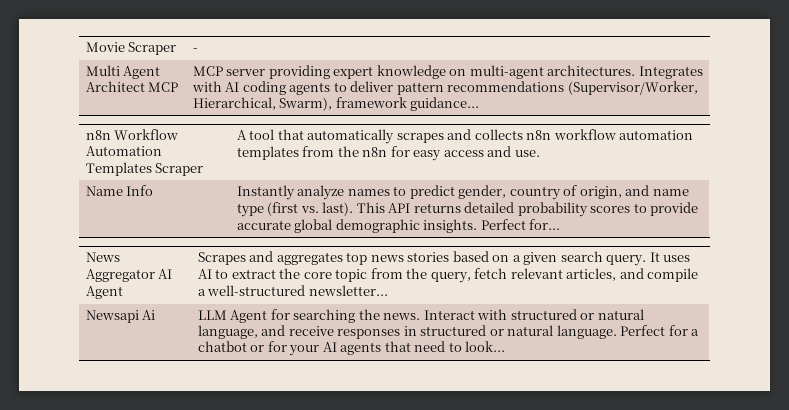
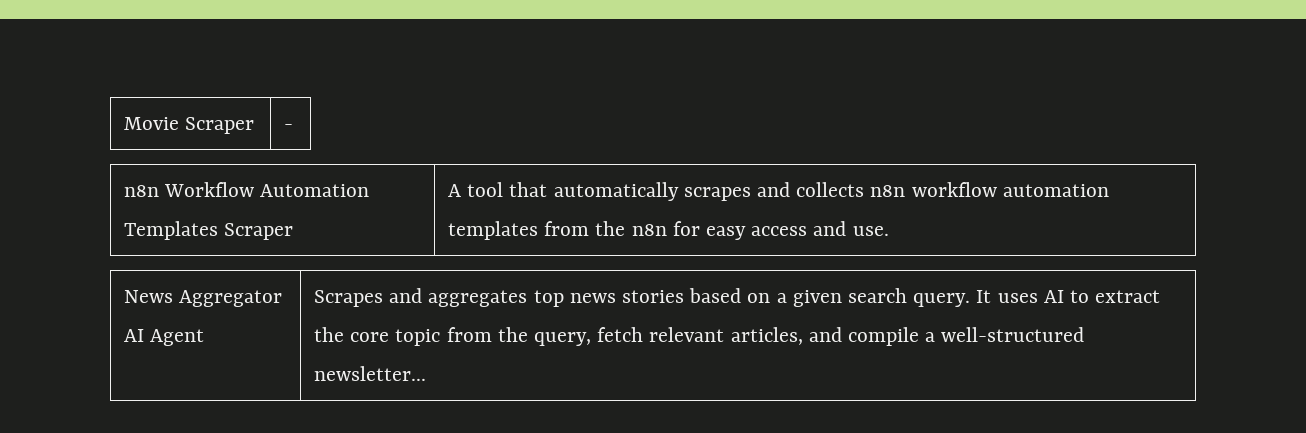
- Multi Agent Architect MCP | MCP server providing expert knowledge on multi-agent architectures. Integrates with AI coding agents to deliver pattern recommendations (Supervisor/Worker, Hierarchical, Swarm), framework guidance...
- Name Info | Instantly analyze names to predict gender, country of origin, and name type (first vs. last). This API returns detailed probability scores to provide accurate global demographic insights. Perfect for...
- Newsapi Ai | LLM Agent for searching the news. Interact with structured or natural language, and receive responses in structured or natural language. Perfect for a chatbot or for your AI agents that need to look...

